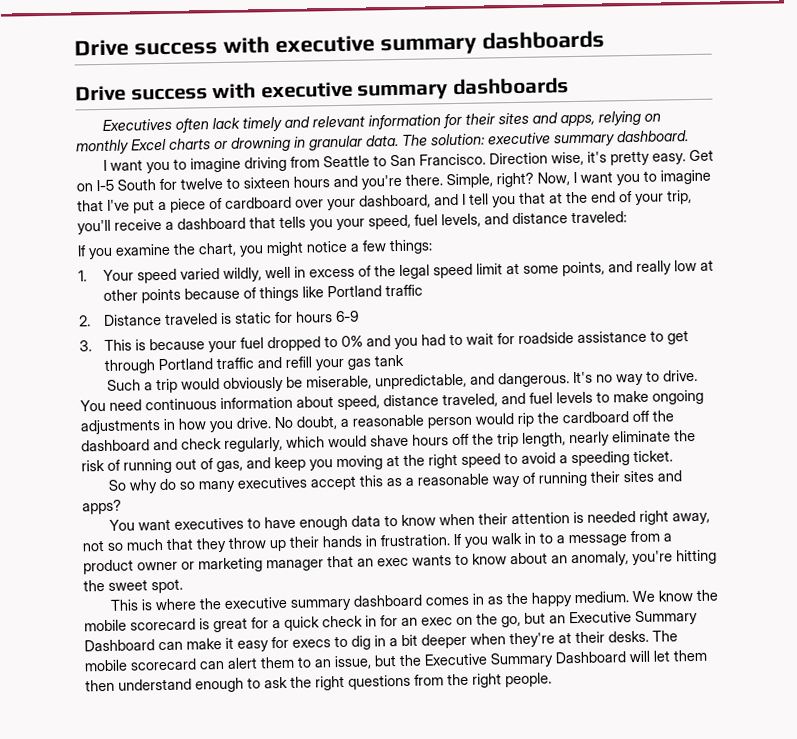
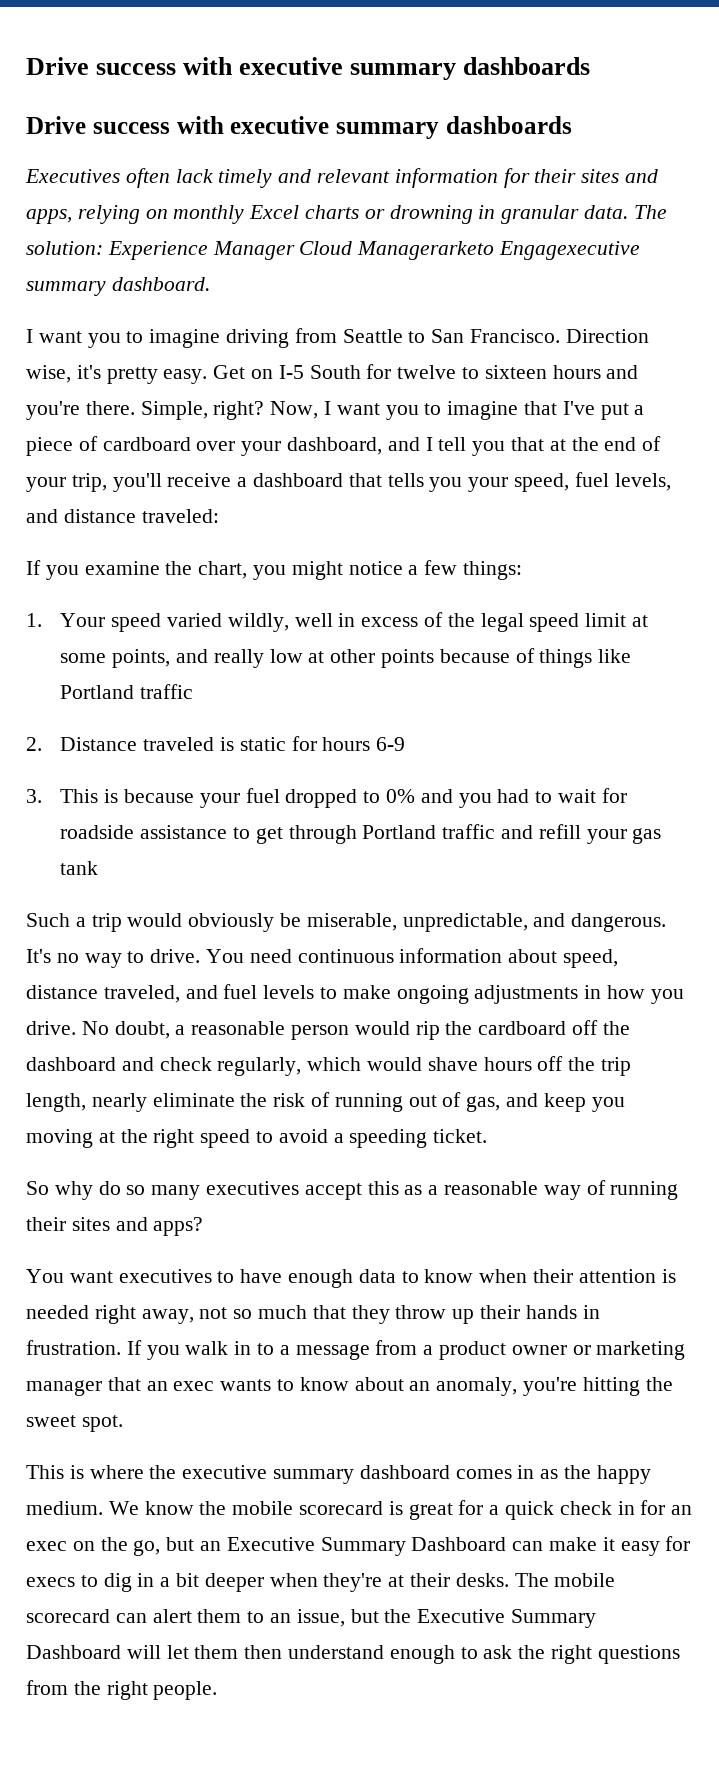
- The solution: executive summary dashboard.
+ The solution: Experience Manager Cloud Managerarketo Engagexecutive summary dashboard.

